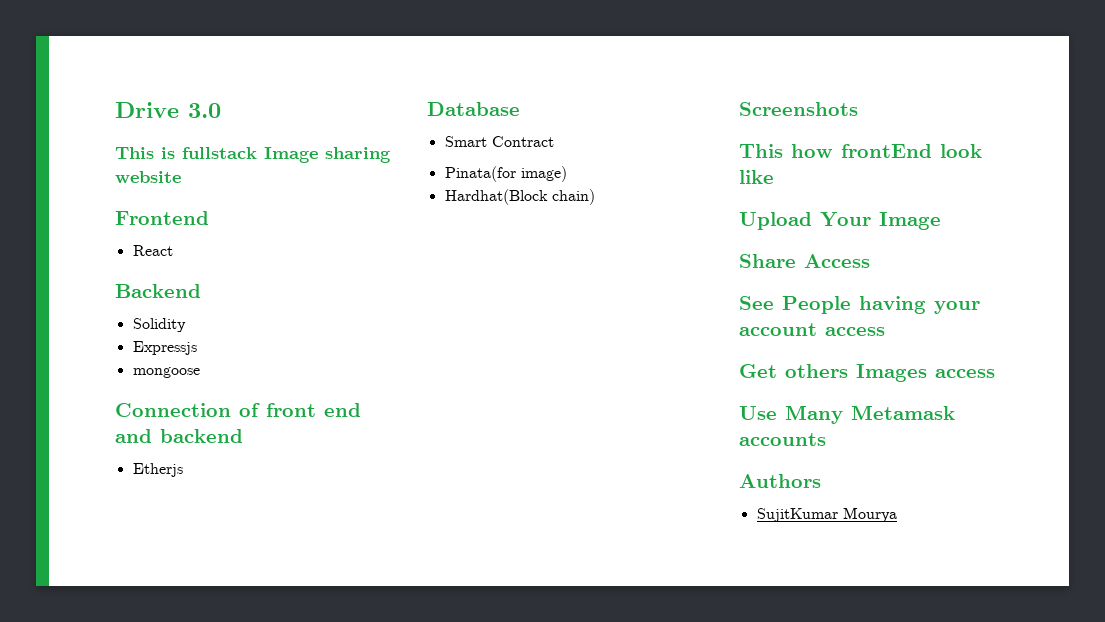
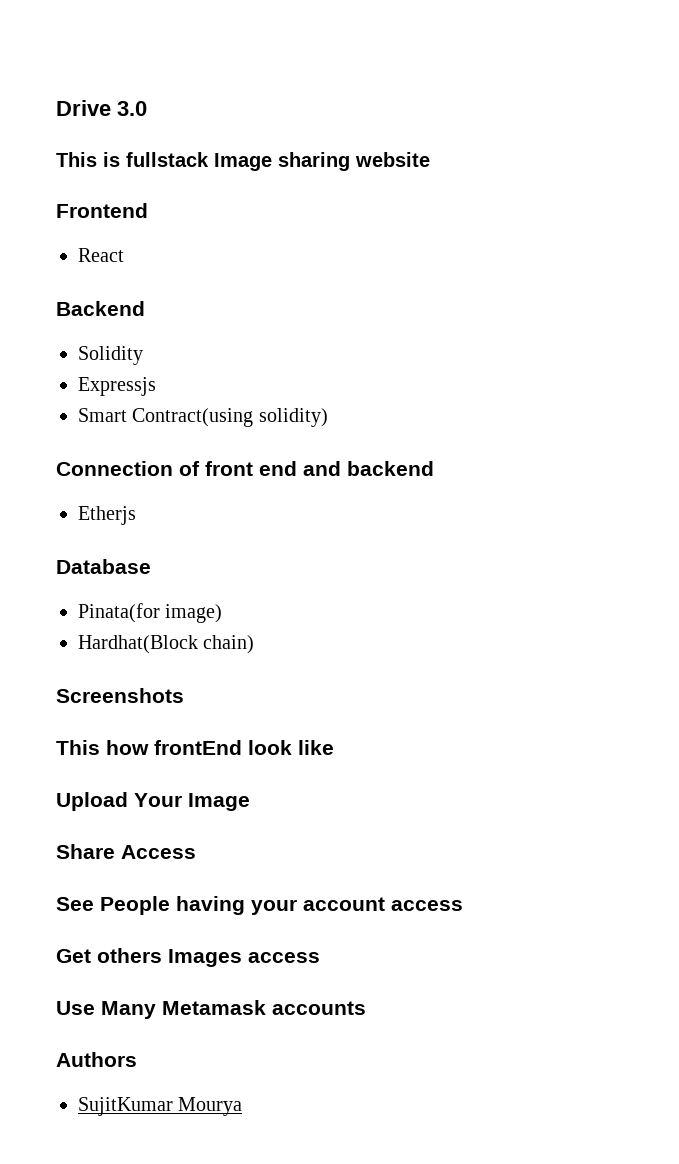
- mongoose
+ Smart Contract(using solidity)
- Smart Contract

